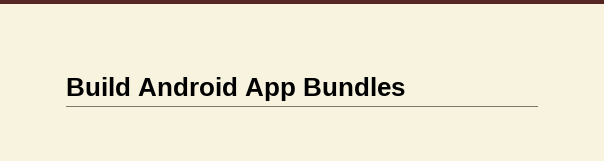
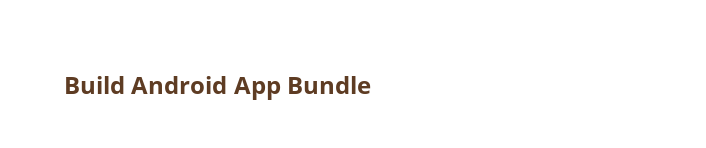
- Build Android App Bundles
+ Build Android App Bundle

